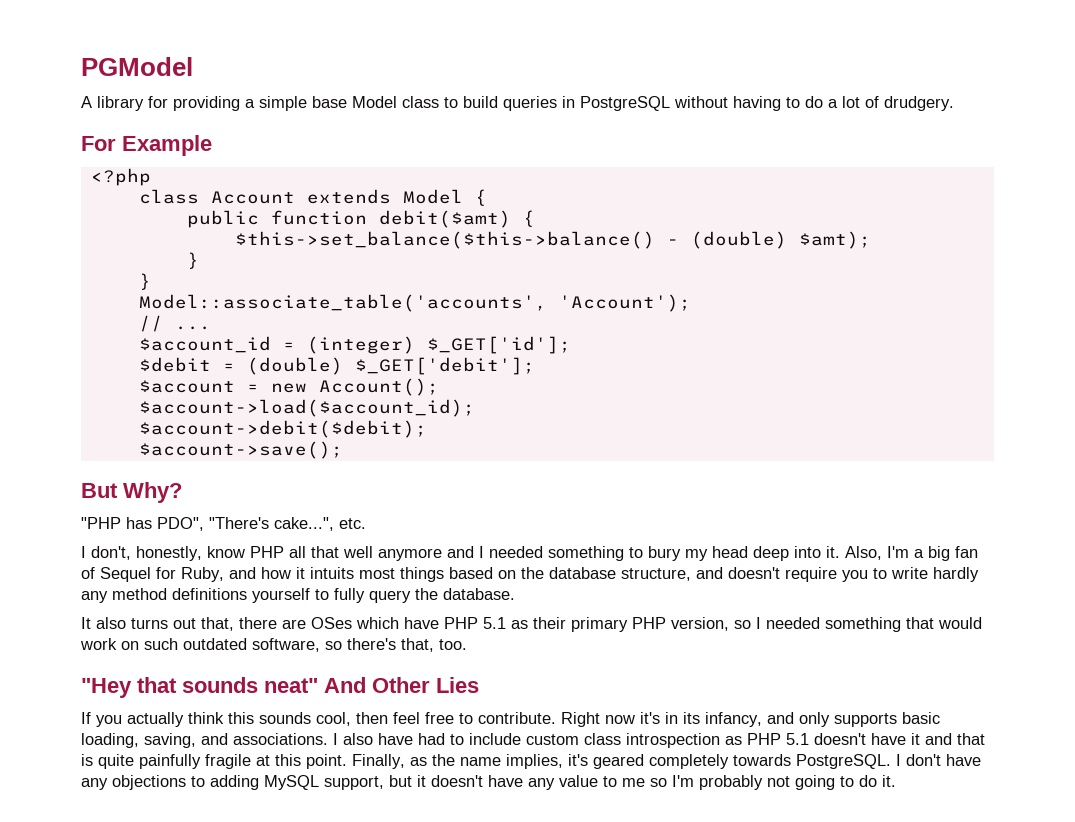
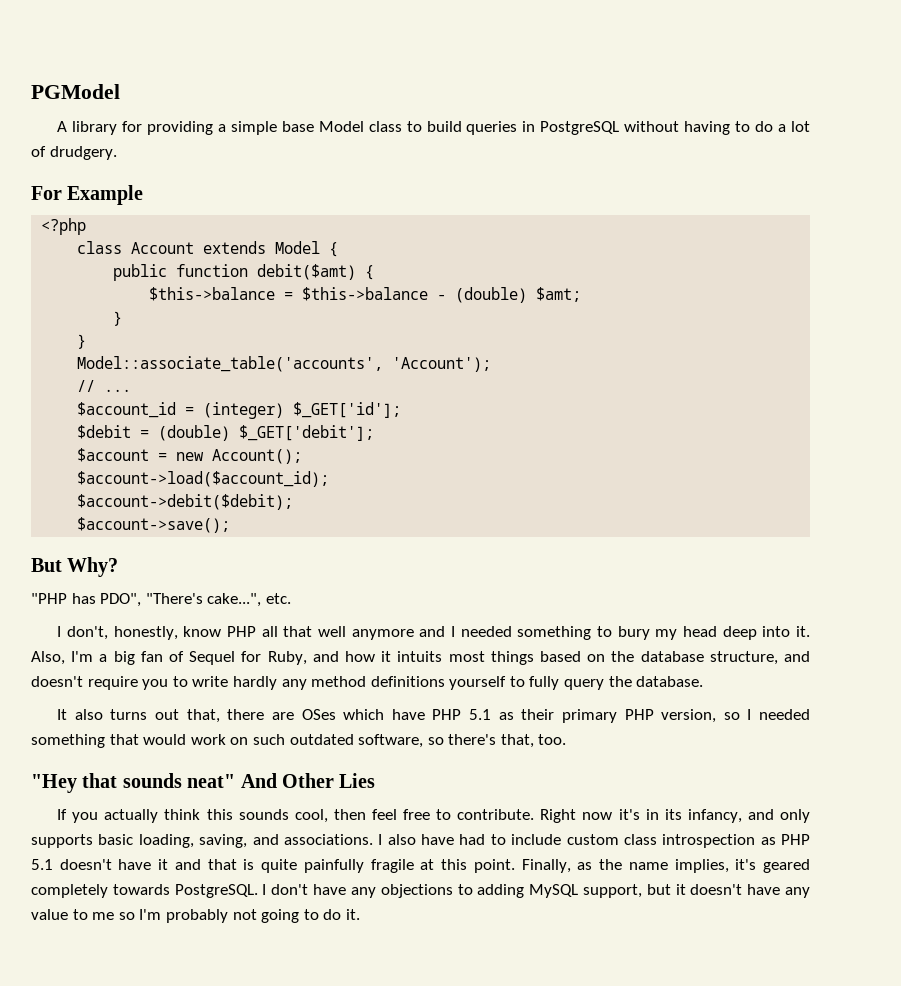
- $this->set_balance($this->balance() - (double) $amt);
+ $this->balance = $this->balance - (double) $amt;

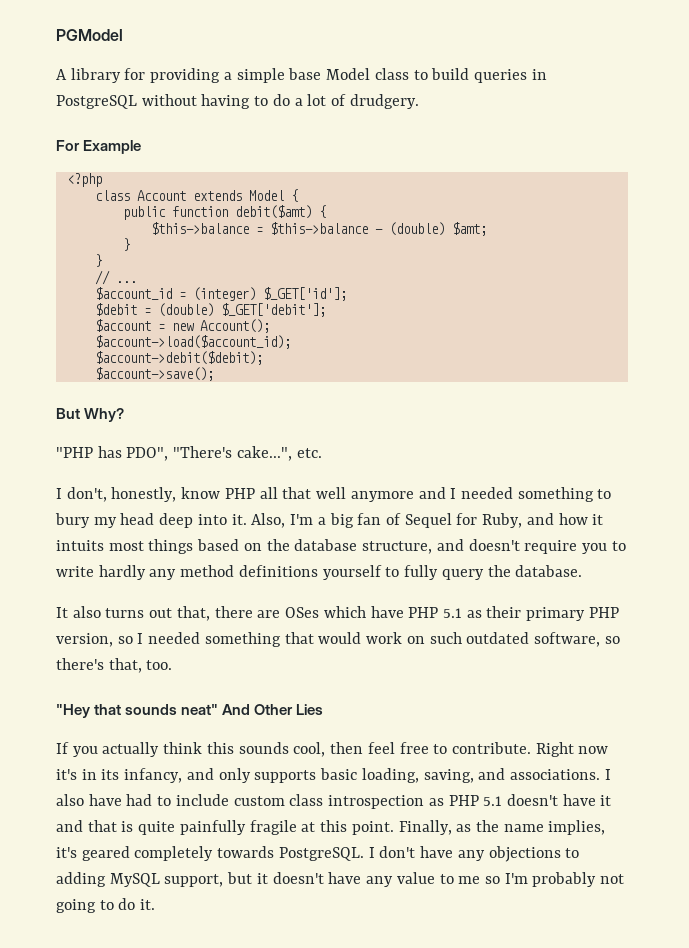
- Model::associate_table('accounts', 'Account');

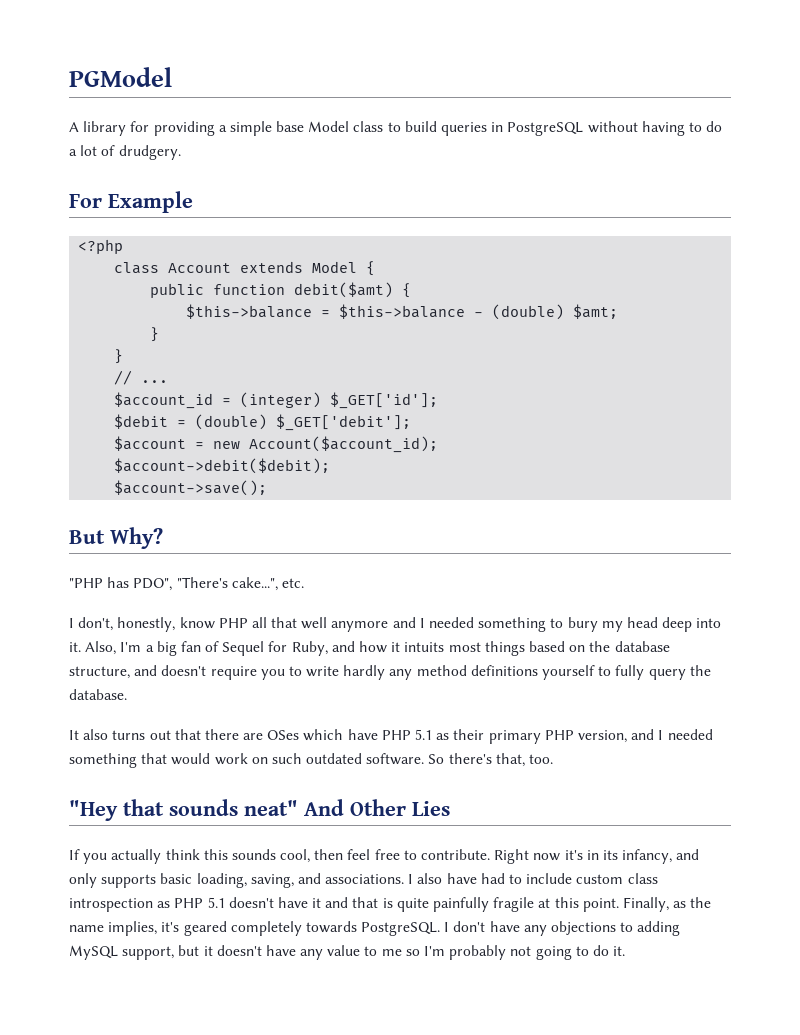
- $account = new Account();
- $account->load($account_id);
+ $account = new Account($account_id);
- It also turns out that, there are OSes which have PHP 5.1 as their primary PHP version, so I needed something that would work on such outdated software, so there's that, too.
+ It also turns out that there are OSes which have PHP 5.1 as their primary PHP version, and I needed something that would work on such outdated software. So there's that, too.

